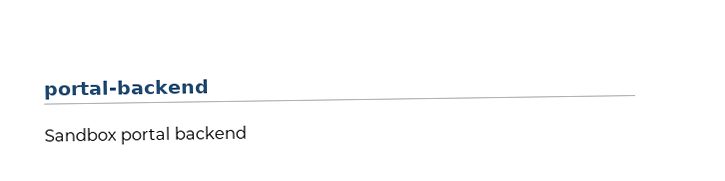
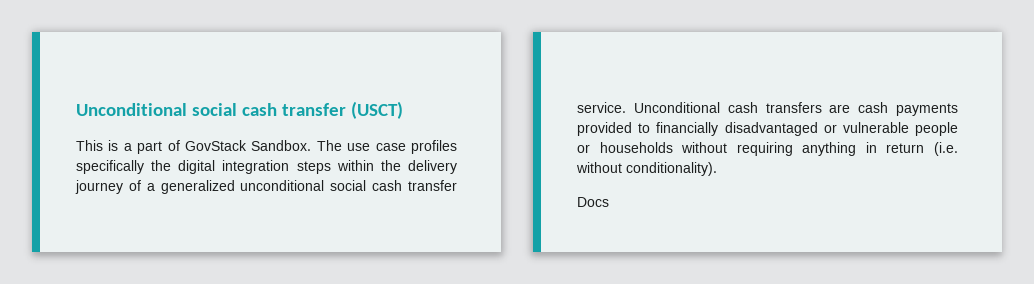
- portal-backend
- Sandbox portal backend
+ Unconditional social cash transfer (USCT)
+ This is a part of GovStack Sandbox. The use case profiles specifically the digital integration steps within the delivery journey of a generalized unconditional social cash transfer service. Unconditional cash transfers are cash payments provided to financially disadvantaged or vulnerable people or households without requiring anything in return (i.e. without conditionality).
+ Docs

